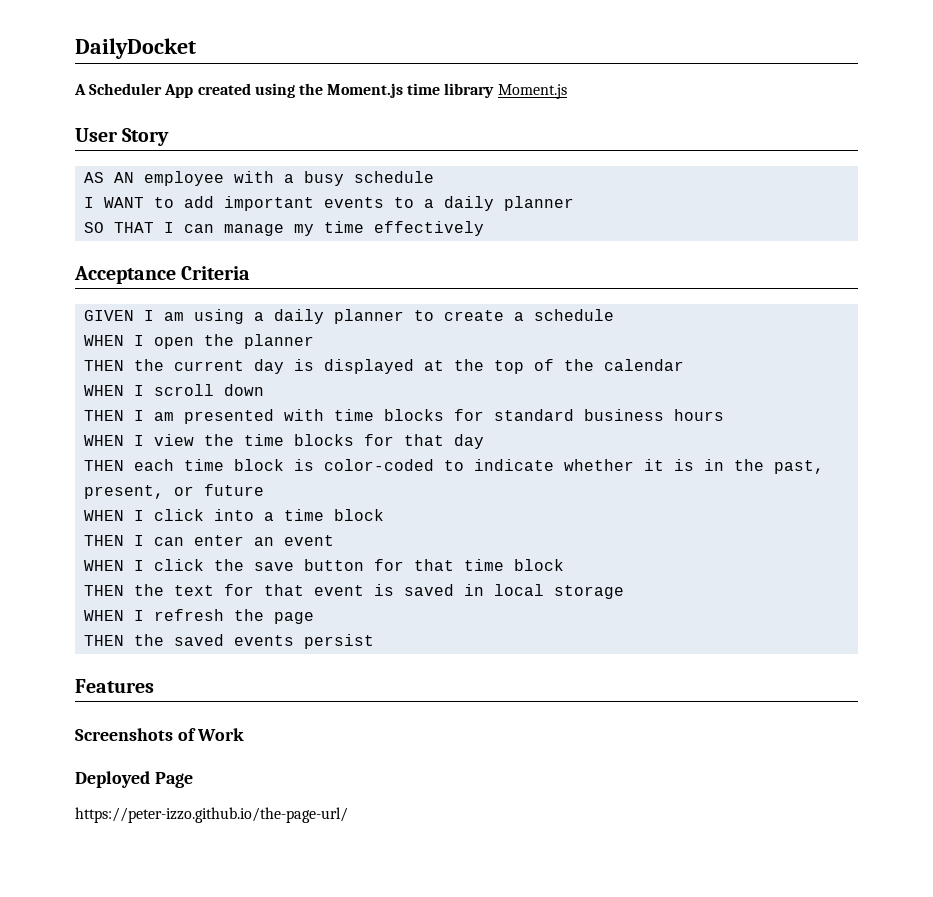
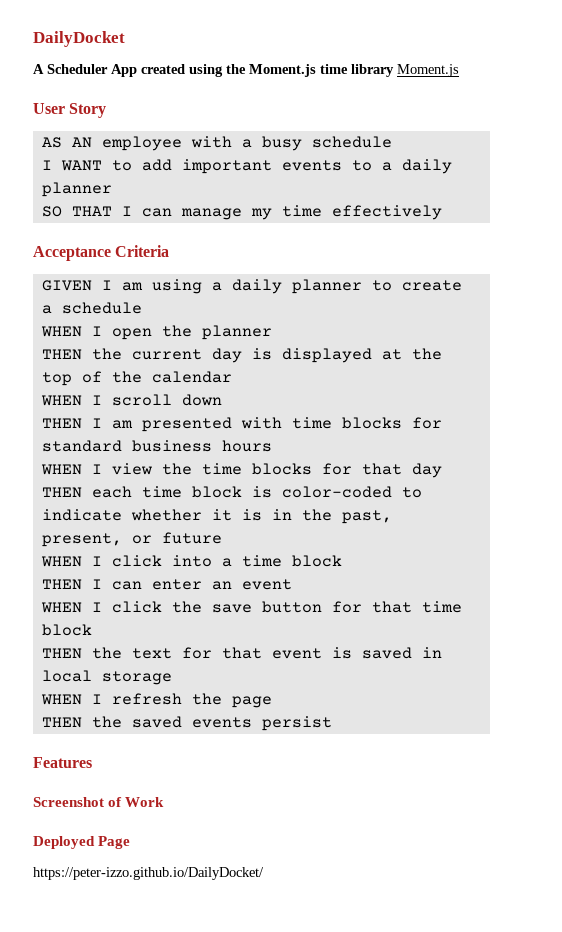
- Screenshots of Work
+ Screenshot of Work
- https://peter-izzo.github.io/the-page-url/
+ https://peter-izzo.github.io/DailyDocket/

